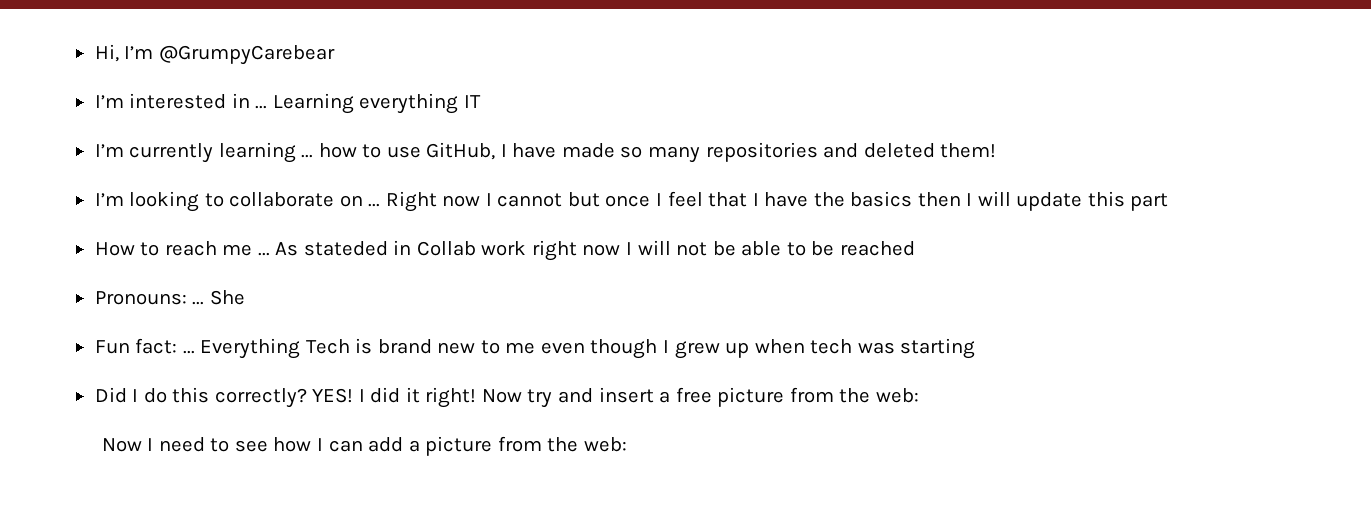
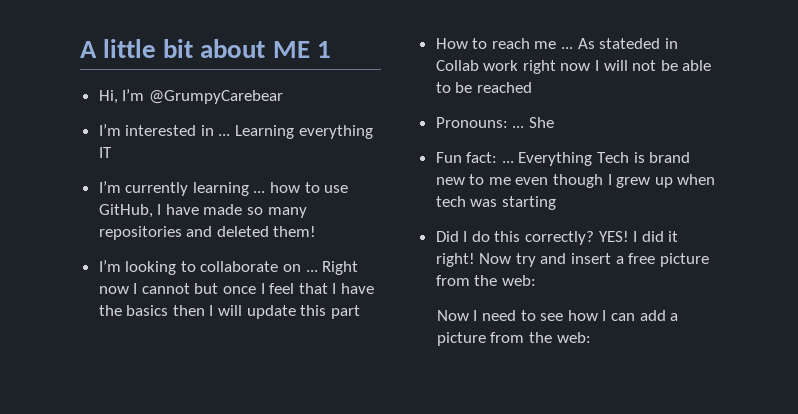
+ A little bit about ME 1

